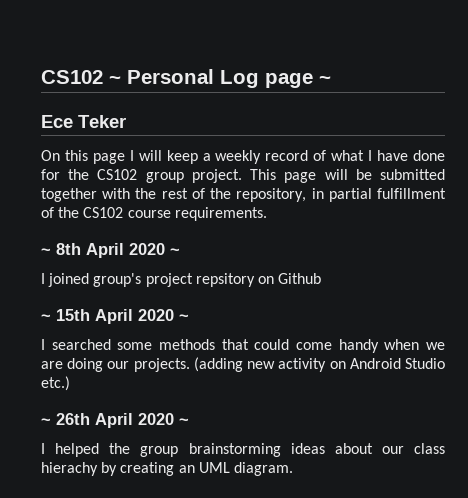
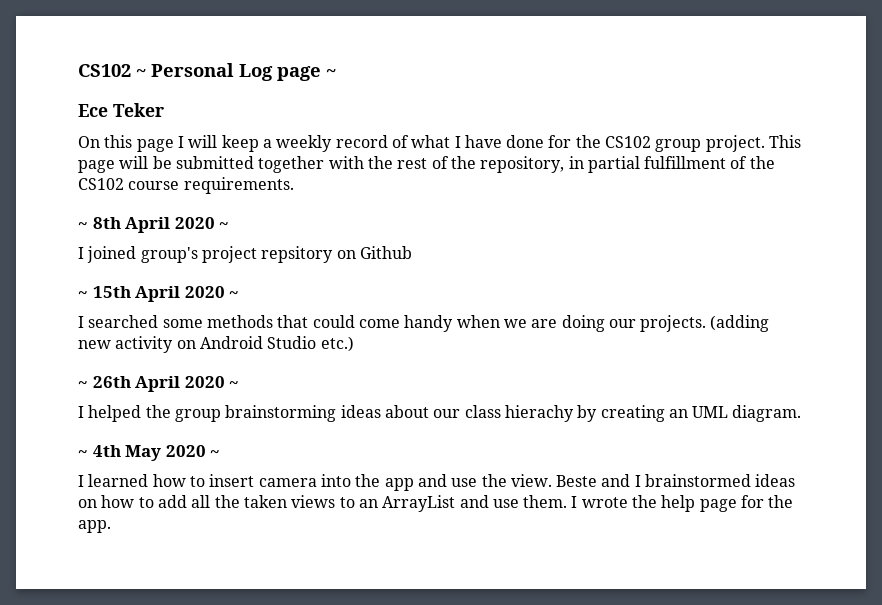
+ ~ 4th May 2020 ~
+ I learned how to insert camera into the app and use the view. Beste and I brainstormed ideas on how to add all the taken views to an ArrayList and use them. I wrote the help page for the app.

